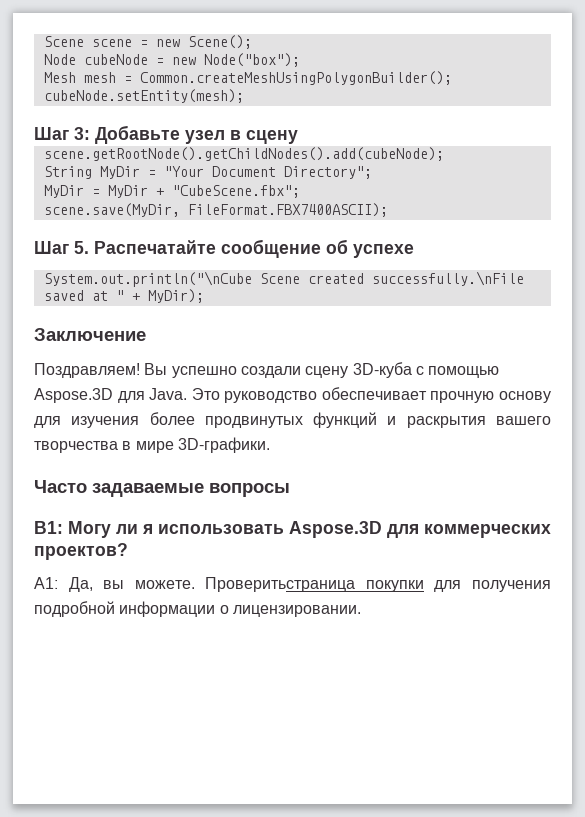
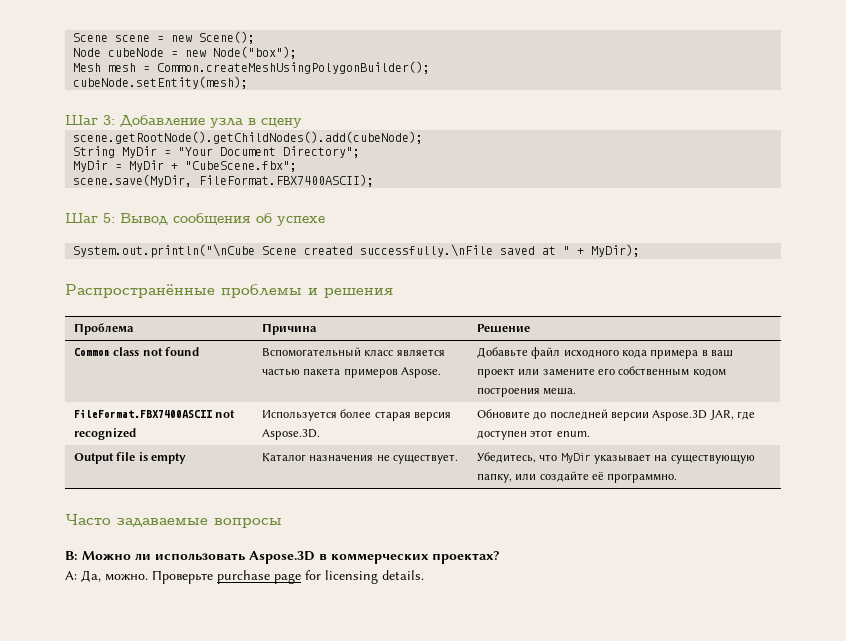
- Шаг 3: Добавьте узел в сцену
+ Шаг 3: Добавление узла в сцену
- Шаг 5. Распечатайте сообщение об успехе
+ Шаг 5: Вывод сообщения об успехе
- Заключение
- Поздравляем! Вы успешно создали сцену 3D-куба с помощью Aspose.3D для Java. Это руководство обеспечивает прочную основу для изучения более продвинутых функций и раскрытия вашего творчества в мире 3D-графики.
+ Распространённые проблемы и решения
+ Проблема | Причина | Решение
+ Common class not found | Вспомогательный класс является частью пакета примеров Aspose. | Добавьте файл исходного кода примера в ваш проект или замените его собственным кодом построения меша.
+ FileFormat.FBX7400ASCII not recognized | Используется более старая версия Aspose.3D. | Обновите до последней версии Aspose.3D JAR, где доступен этот enum.
+ Output file is empty | Каталог назначения не существует. | Убедитесь, что MyDir указывает на существующую папку, или создайте её программно.
  Часто задаваемые вопросы
- В1: Могу ли я использовать Aspose.3D для коммерческих проектов?
- А1: Да, вы можете. Проверитьстраница покупки для получения подробной информации о лицензировании.
+ В: Можно ли использовать Aspose.3D в коммерческих проектах?
+ A: Да, можно. Проверьте purchase page for licensing details.

